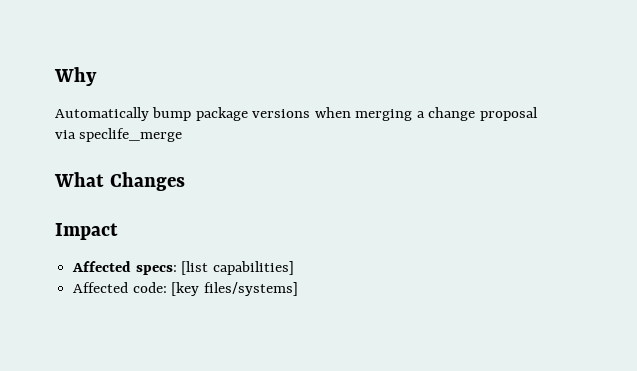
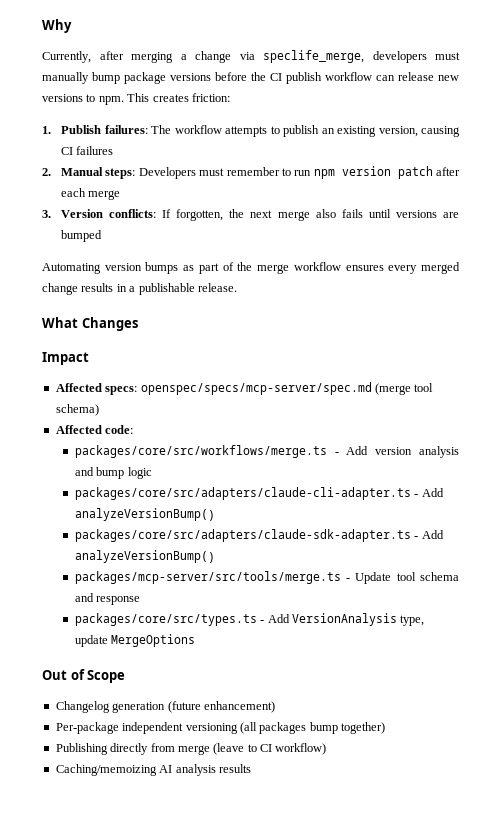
- Automatically bump package versions when merging a change proposal via speclife_merge
+ Currently, after merging a change via speclife_merge, developers must manually bump package versions before the CI publish workflow can release new versions to npm. This creates friction:
+ 1. Publish failures: The workflow attempts to publish an existing version, causing CI failures
+ 2. Manual steps: Developers must remember to run npm version patch after each merge
+ 3. Version conflicts: If forgotten, the next merge also fails until versions are bumped
+ Automating version bumps as part of the merge workflow ensures every merged change results in a publishable release.
- Affected specs: [list capabilities]
- Affected code: [key files/systems]
+ Affected specs: openspec/specs/mcp-server/spec.md (merge tool schema)
+ Affected code:
+ packages/core/src/workflows/merge.ts - Add version analysis and bump logic
+ packages/core/src/adapters/claude-cli-adapter.ts - Add analyzeVersionBump()
+ packages/core/src/adapters/claude-sdk-adapter.ts - Add analyzeVersionBump()
+ packages/mcp-server/src/tools/merge.ts - Update tool schema and response
+ packages/core/src/types.ts - Add VersionAnalysis type, update MergeOptions
+ Out of Scope
+ Changelog generation (future enhancement)
+ Per-package independent versioning (all packages bump together)
+ Publishing directly from merge (leave to CI workflow)
+ Caching/memoizing AI analysis results

